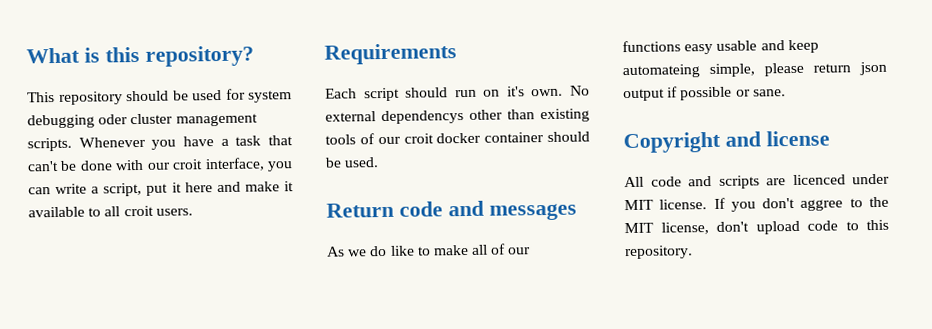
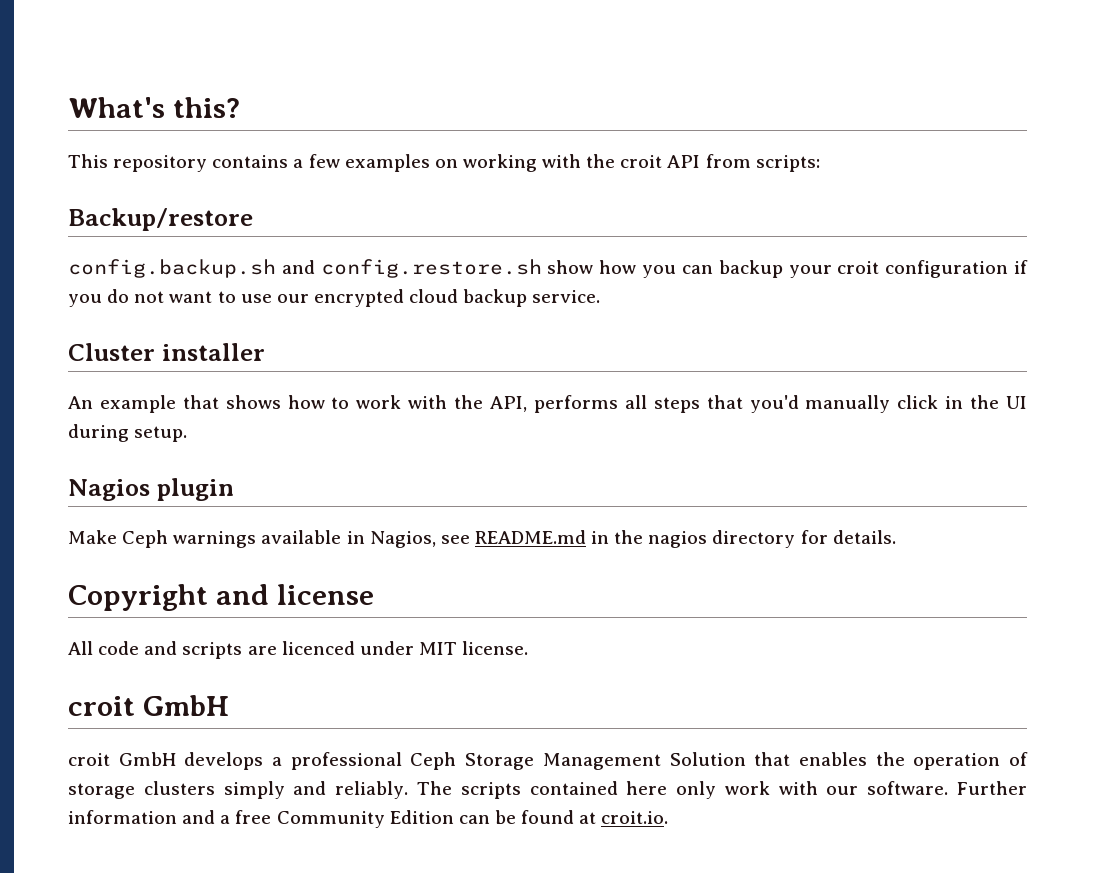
- What is this repository?
- This repository should be used for system debugging oder cluster management scripts. Whenever you have a task that can't be done with our croit interface, you can write a script, put it here and make it available to all croit users.
- Requirements
- Each script should run on it's own. No external dependencys other than existing tools of our croit docker container should be used.
- Return code and messages
- As we do like to make all of our functions easy usable and keep automateing simple, please return json output if possible or sane.
+ What's this?
+ This repository contains a few examples on working with the croit API from scripts:
+ Backup/restore
+ config.backup.sh and config.restore.sh show how you can backup your croit configuration if you do not want to use our encrypted cloud backup service.
+ Cluster installer
+ An example that shows how to work with the API, performs all steps that you'd manually click in the UI during setup.
+ Nagios plugin
+ Make Ceph warnings available in Nagios, see README.md in the nagios directory for details.
- All code and scripts are licenced under MIT license. If you don't aggree to the MIT license, don't upload code to this repository.
+ All code and scripts are licenced under MIT license.
+ croit GmbH
+ croit GmbH develops a professional Ceph Storage Management Solution that enables the operation of storage clusters simply and reliably. The scripts contained here only work with our software. Further information and a free Community Edition can be found at croit.io.

